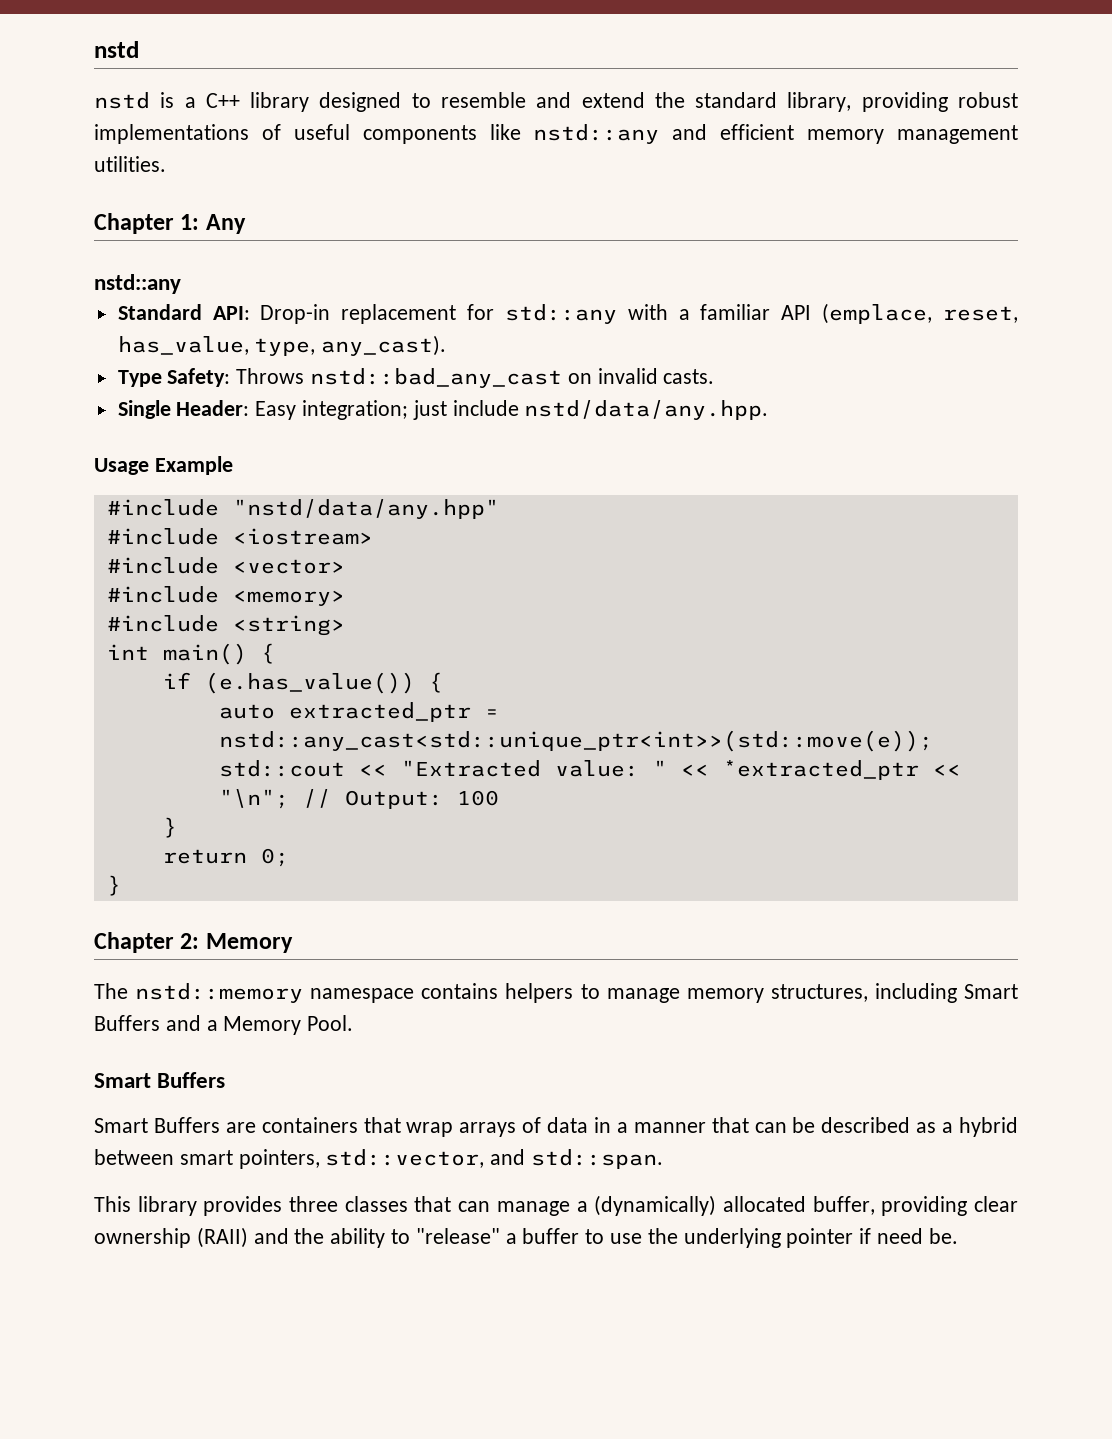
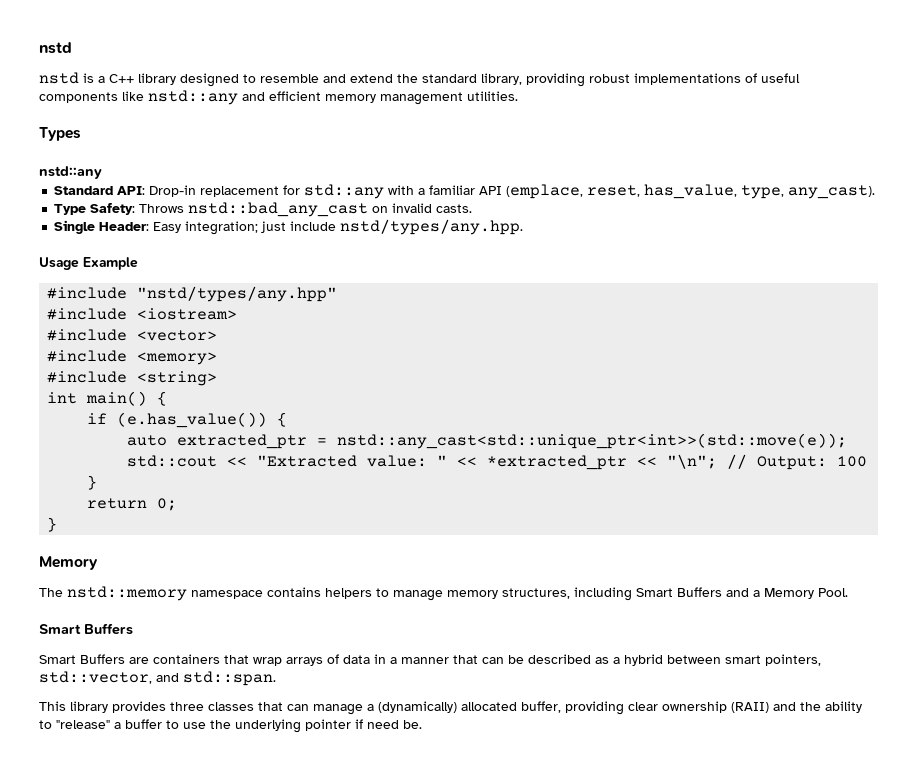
- Chapter 1: Any
+ Types
- Single Header: Easy integration; just include nstd/data/any.hpp.
+ Single Header: Easy integration; just include nstd/types/any.hpp.
- #include "nstd/data/any.hpp"
+ #include "nstd/types/any.hpp"
  return 0;
  }
- Chapter 2: Memory
+ Memory

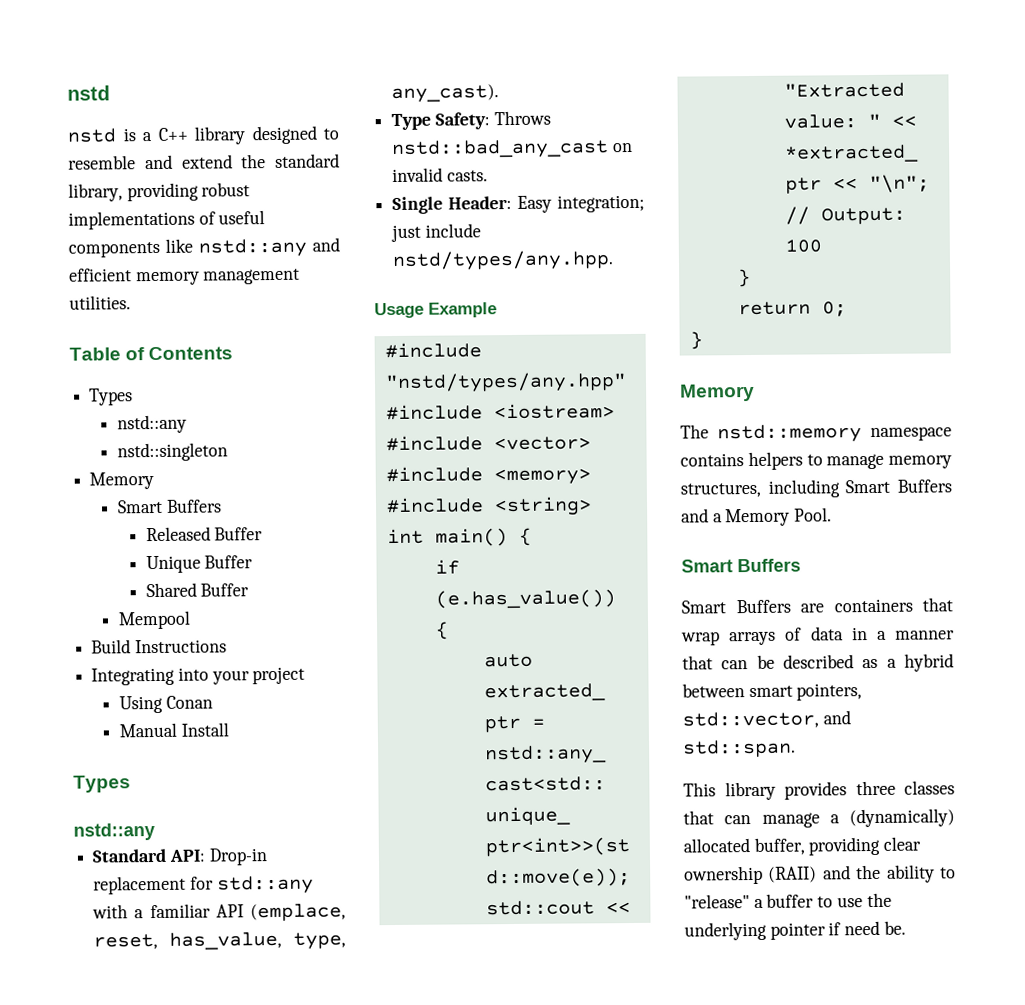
+ Table of Contents
+ Types
+ nstd::any
+ nstd::singleton
+ Memory
+ Smart Buffers
+ Released Buffer
+ Unique Buffer
+ Shared Buffer
+ Mempool
+ Build Instructions
+ Integrating into your project
+ Using Conan
+ Manual Install

